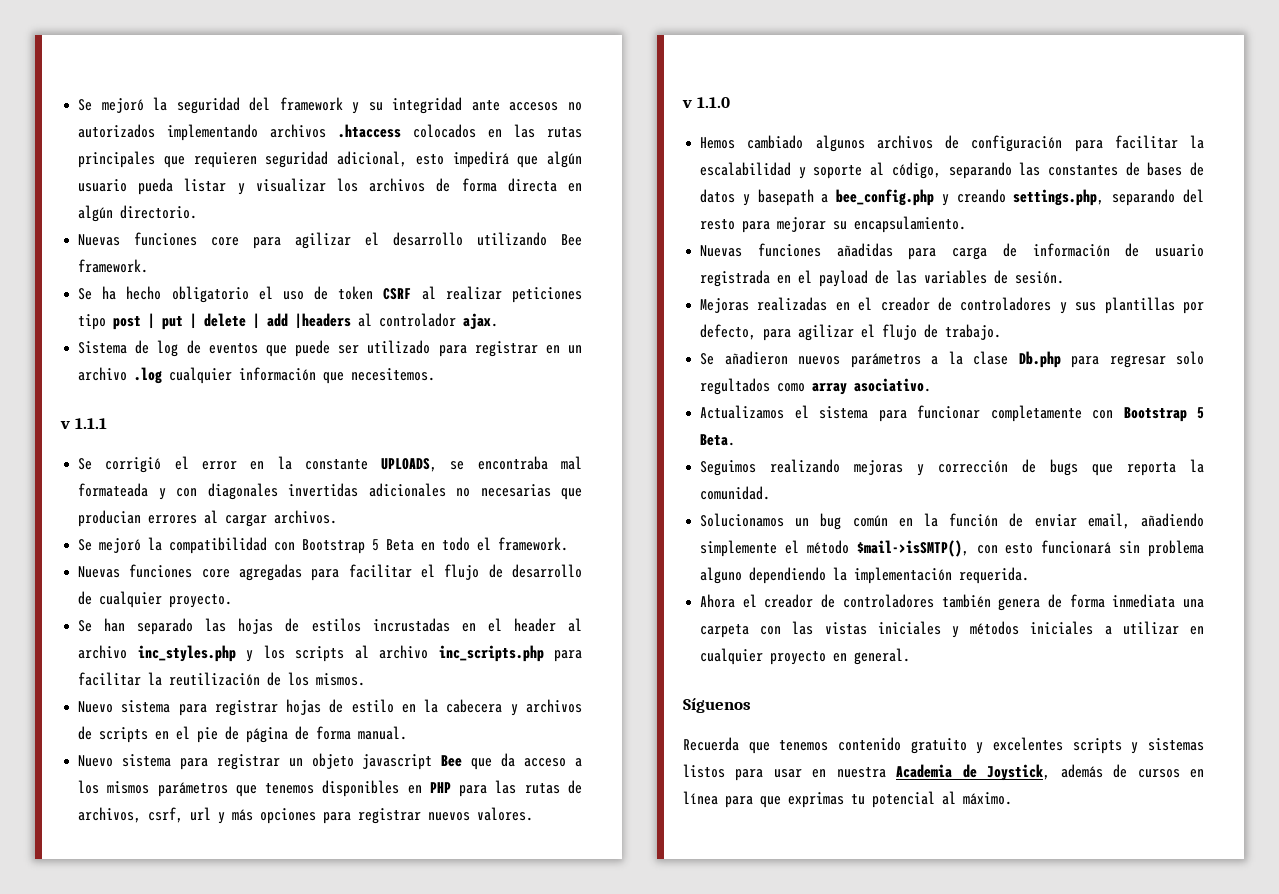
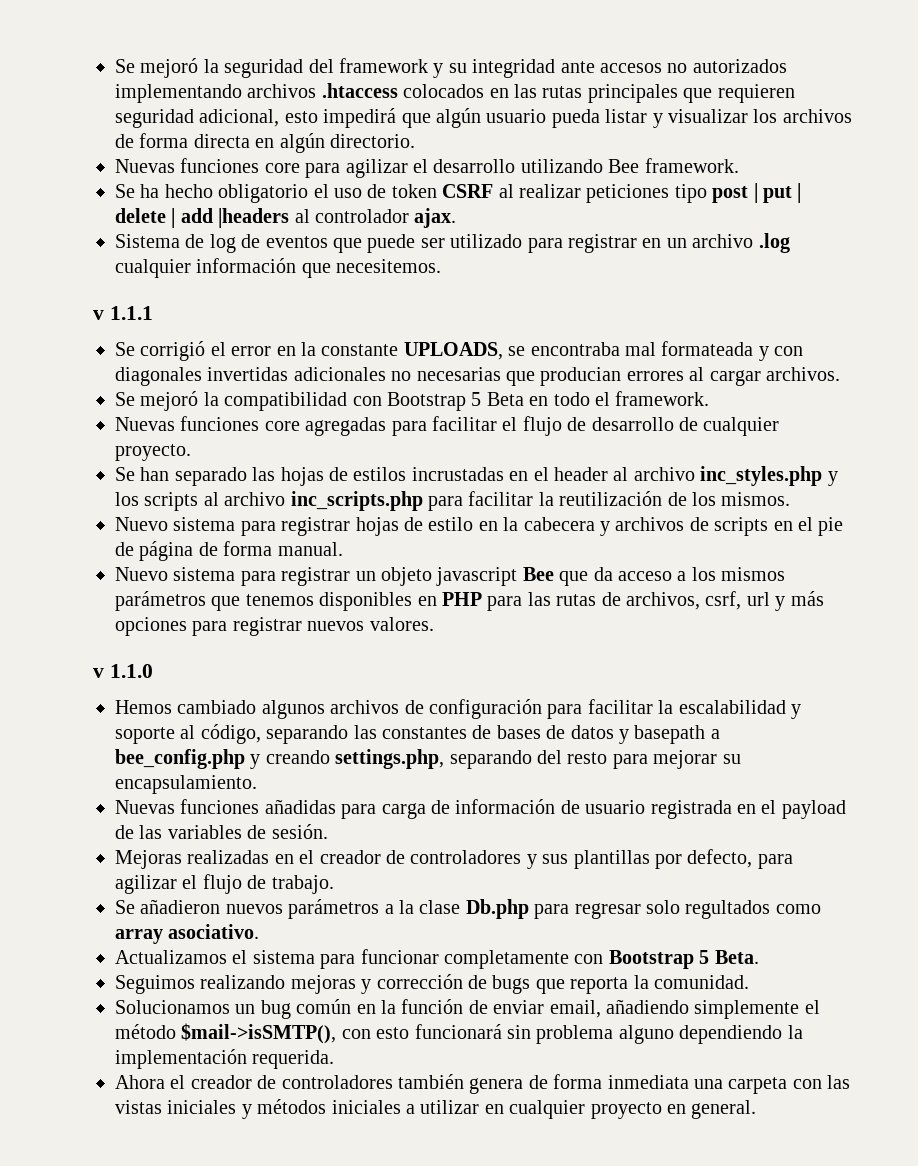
- Síguenos
- Recuerda que tenemos contenido gratuito y excelentes scripts y sistemas listos para usar en nuestra Academia de Joystick, además de cursos en línea para que exprimas tu potencial al máximo.

